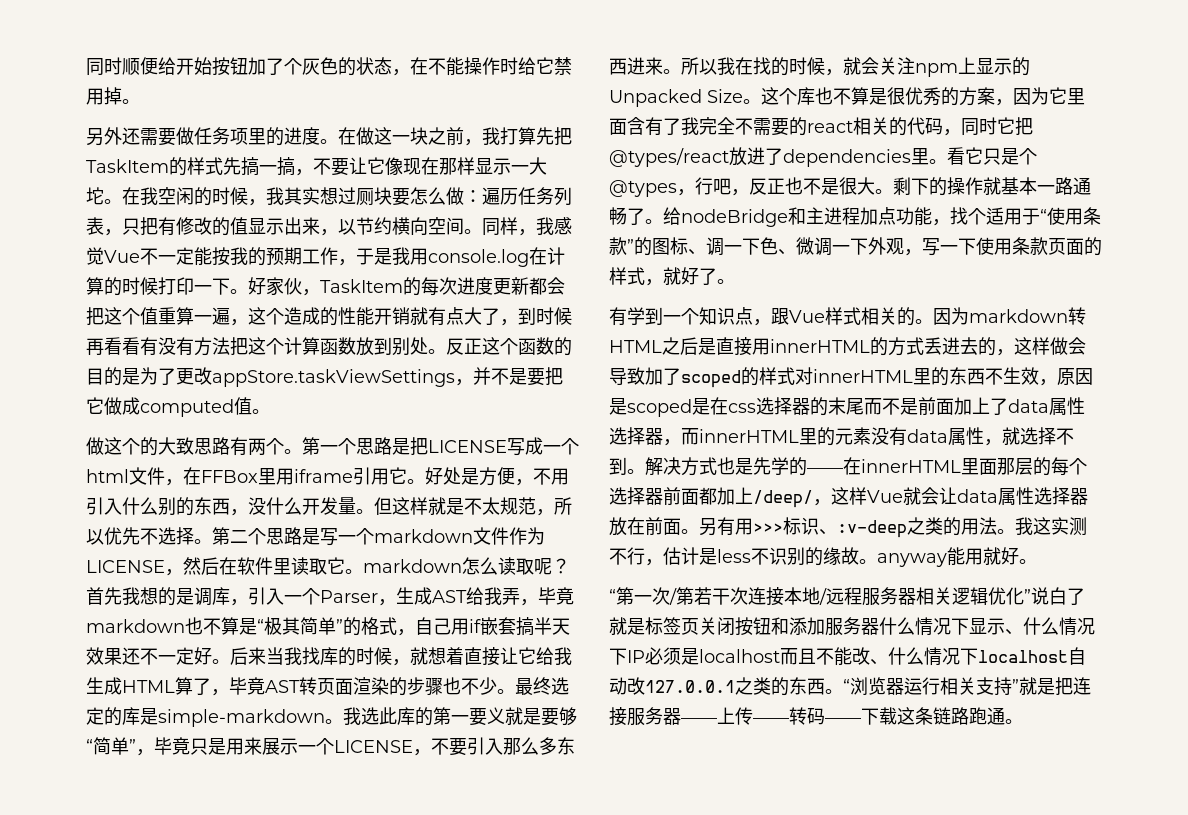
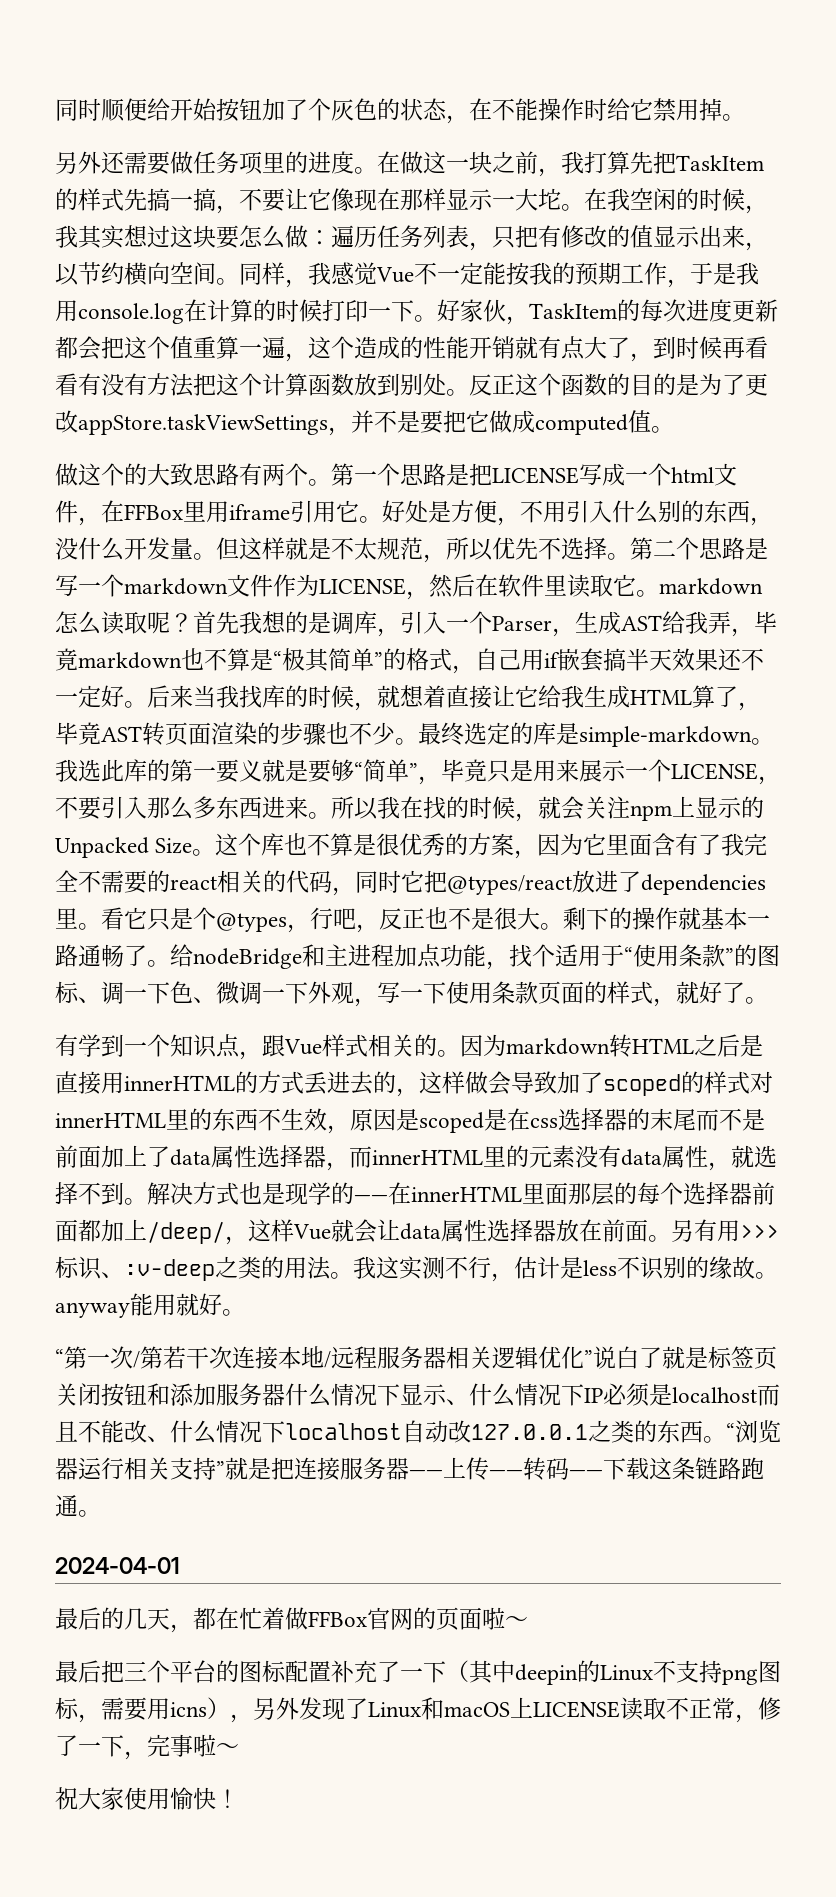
- 在我空闲的时候，我其实想过厕块要怎么做：遍历任务列表，只把有修改的值显示出来，以节约横向空间。
+ 在我空闲的时候，我其实想过这块要怎么做：遍历任务列表，只把有修改的值显示出来，以节约横向空间。
- 解决方式也是先学的——在innerHTML里面那层的每个选择器前面都加上/deep/，这样Vue就会让data属性选择器放在前面。
+ 解决方式也是现学的——在innerHTML里面那层的每个选择器前面都加上/deep/，这样Vue就会让data属性选择器放在前面。
+ 2024-04-01
+ 最后的几天，都在忙着做FFBox官网的页面啦～
+ 最后把三个平台的图标配置补充了一下（其中deepin的Linux不支持png图标，需要用icns），另外发现了Linux和macOS上LICENSE读取不正常，修了一下，完事啦～
+ 祝大家使用愉快！

